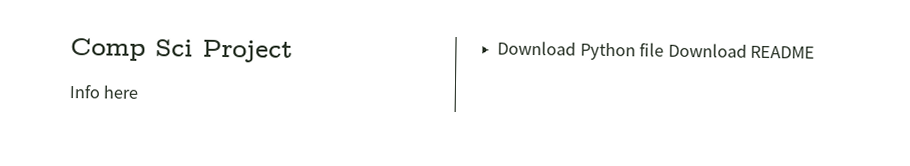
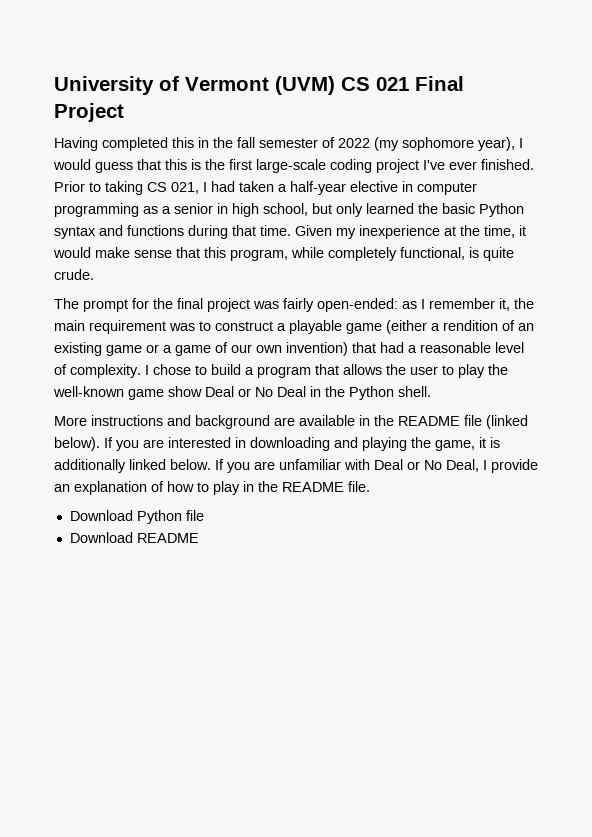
- Comp Sci Project
- Info here
+ University of Vermont (UVM) CS 021 Final Project
+ Having completed this in the fall semester of 2022 (my sophomore year), I would guess that this is the first large-scale coding project I've ever finished. Prior to taking CS 021, I had taken a half-year elective in computer programming as a senior in high school, but only learned the basic Python syntax and functions during that time. Given my inexperience at the time, it would make sense that this program, while completely functional, is quite crude.
+ The prompt for the final project was fairly open-ended: as I remember it, the main requirement was to construct a playable game (either a rendition of an existing game or a game of our own invention) that had a reasonable level of complexity. I chose to build a program that allows the user to play the well-known game show Deal or No Deal in the Python shell.
+ More instructions and background are available in the README file (linked below). If you are interested in downloading and playing the game, it is additionally linked below. If you are unfamiliar with Deal or No Deal, I provide an explanation of how to play in the README file.
- Download Python file Download README
+ Download Python file
+ Download README

